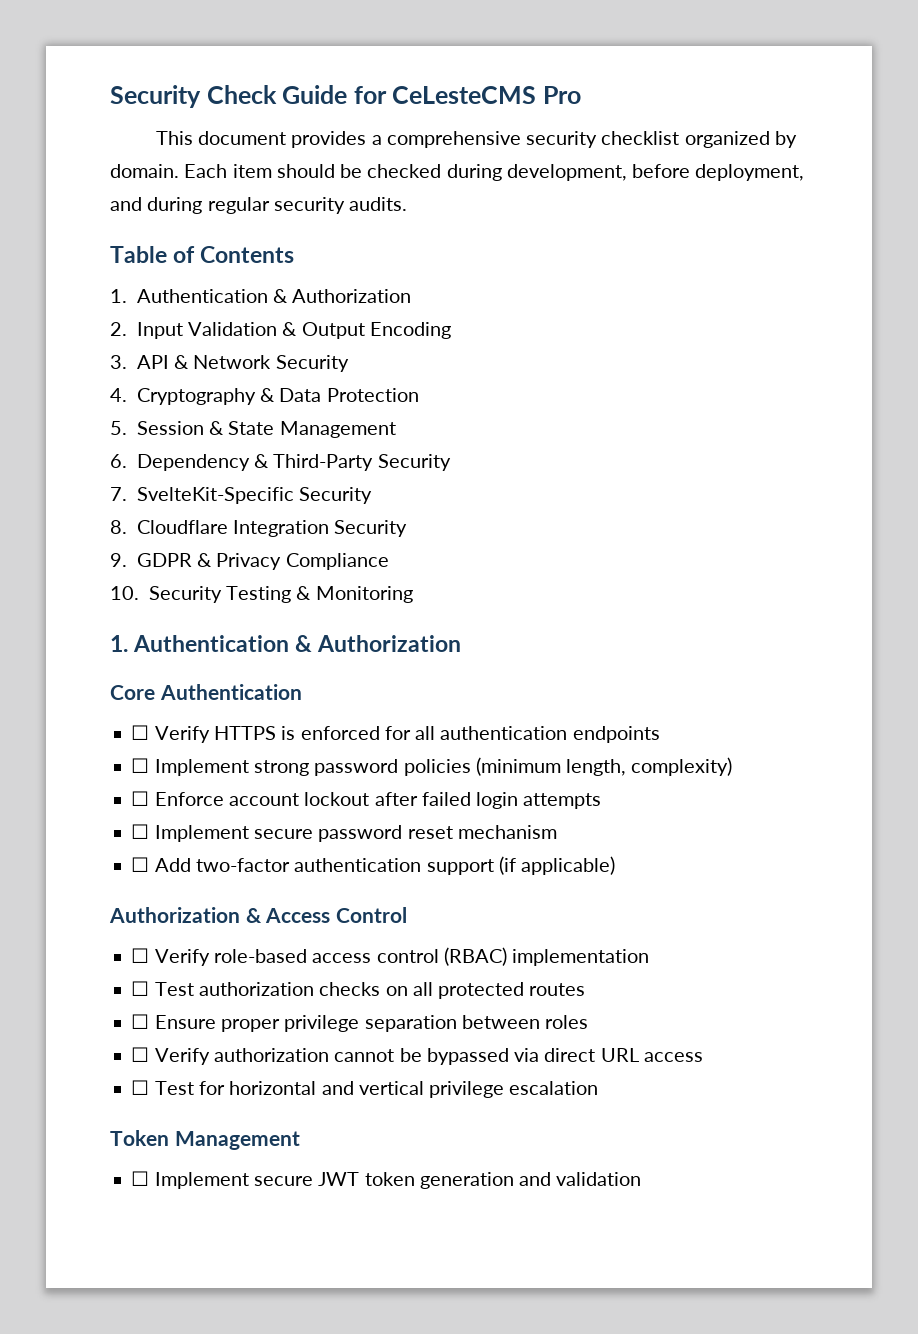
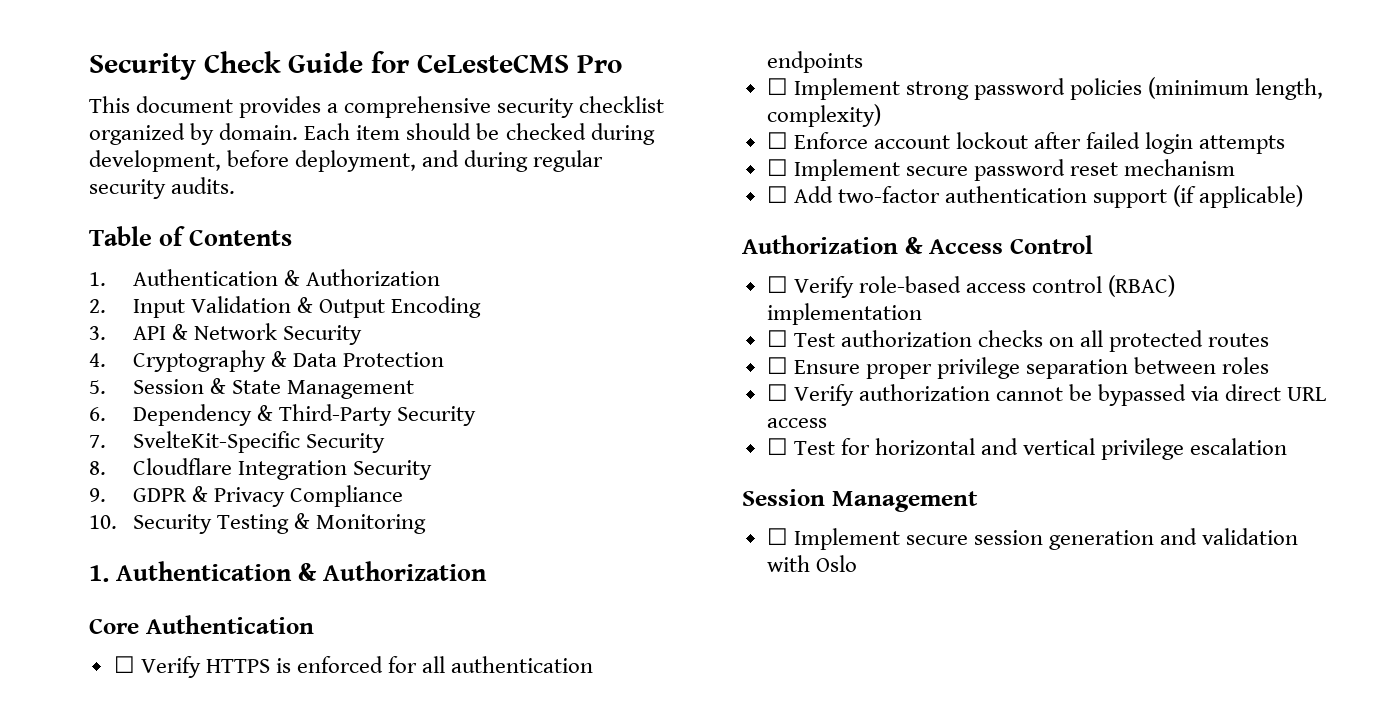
- Token Management
+ Session Management
- ☐ Implement secure JWT token generation and validation
+ ☐ Implement secure session generation and validation with Oslo

